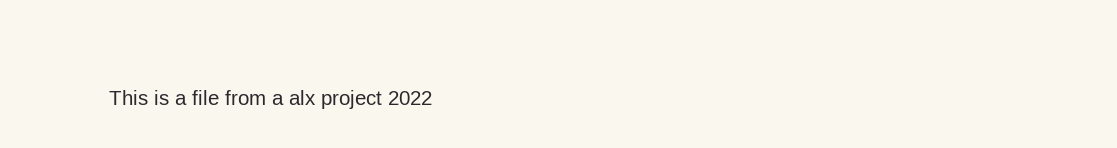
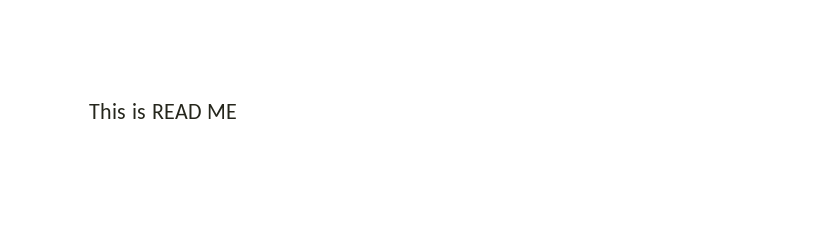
- This is a file from a alx project 2022
+ This is READ ME

